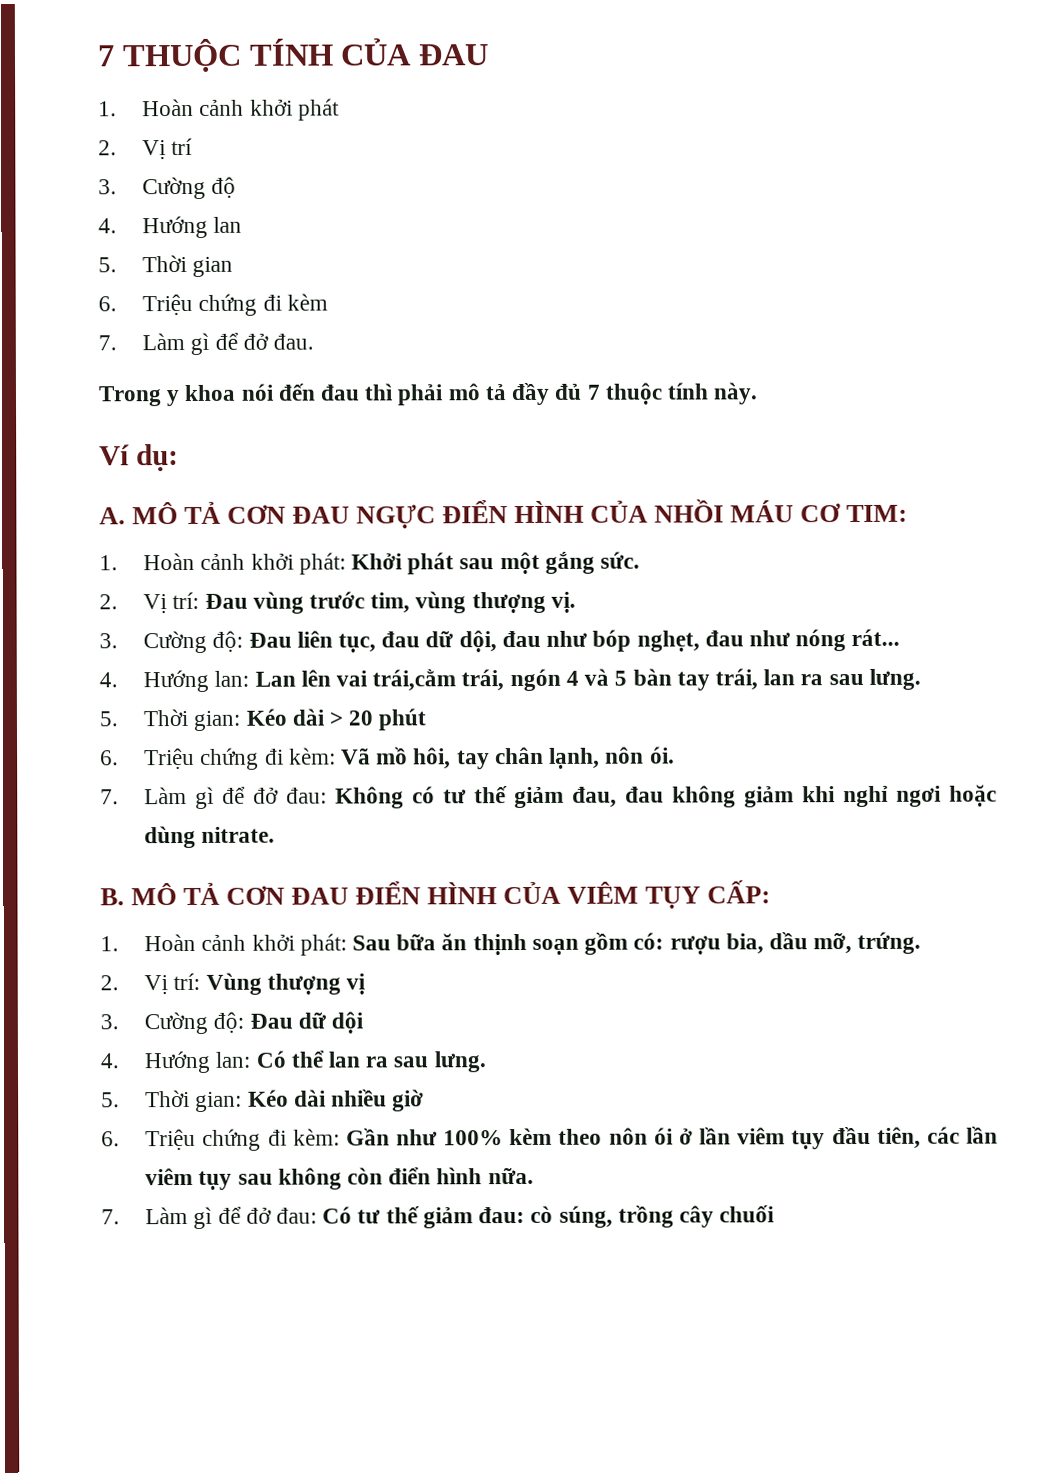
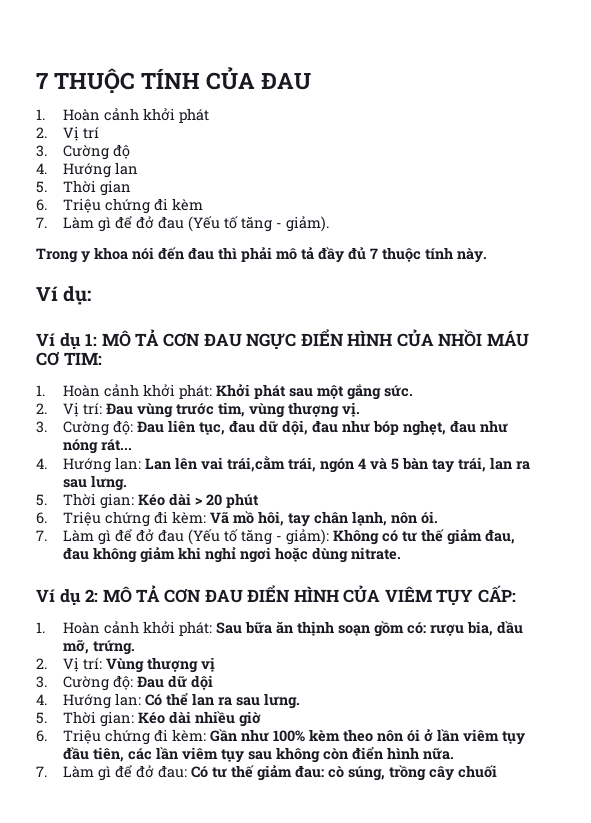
- 7. Làm gì để đở đau.
+ 7. Làm gì để đở đau (Yếu tố tăng - giảm).
- A. MÔ TẢ CƠN ĐAU NGỰC ĐIỂN HÌNH CỦA NHỒI MÁU CƠ TIM:
+ Ví dụ 1: MÔ TẢ CƠN ĐAU NGỰC ĐIỂN HÌNH CỦA NHỒI MÁU CƠ TIM:
- 7. Làm gì để đở đau: Không có tư thế giảm đau, đau không giảm khi nghỉ ngơi hoặc dùng nitrate.
+ 7. Làm gì để đở đau (Yếu tố tăng - giảm): Không có tư thế giảm đau, đau không giảm khi nghỉ ngơi hoặc dùng nitrate.
- B. MÔ TẢ CƠN ĐAU ĐIỂN HÌNH CỦA VIÊM TỤY CẤP:
+ Ví dụ 2: MÔ TẢ CƠN ĐAU ĐIỂN HÌNH CỦA VIÊM TỤY CẤP:

